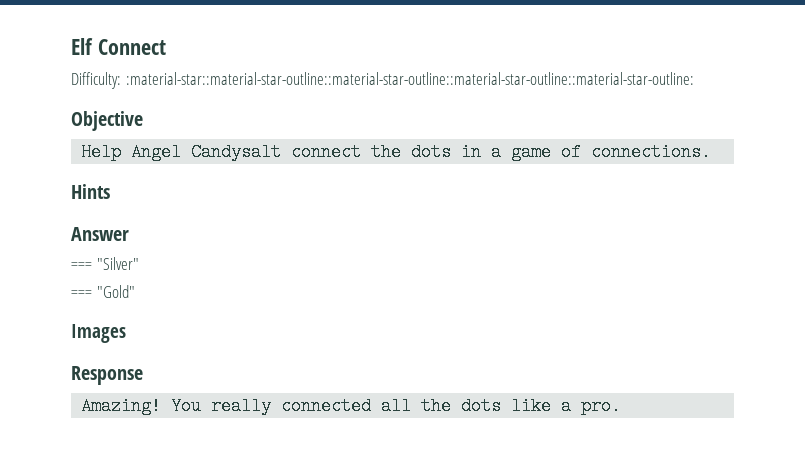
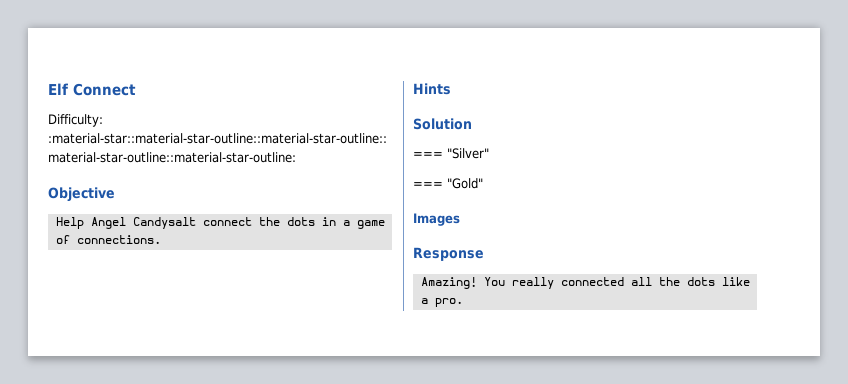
- Answer
+ Solution

